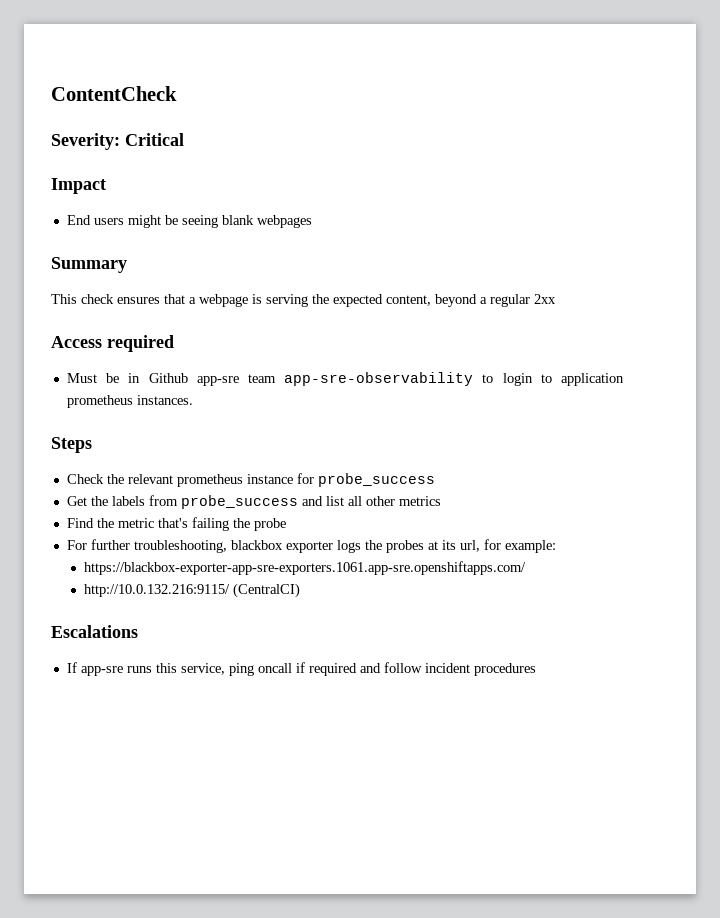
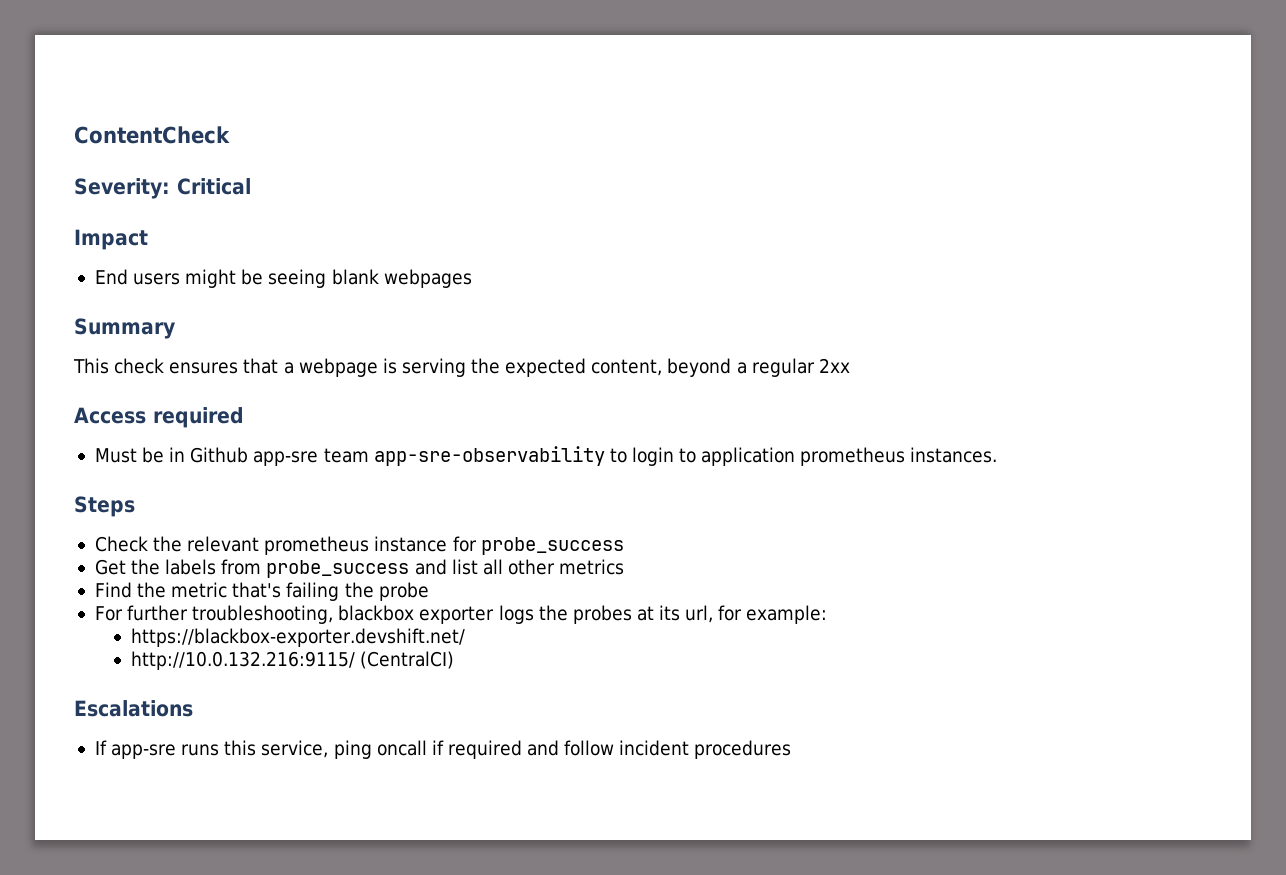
- https://blackbox-exporter-app-sre-exporters.1061.app-sre.openshiftapps.com/
+ https://blackbox-exporter.devshift.net/

